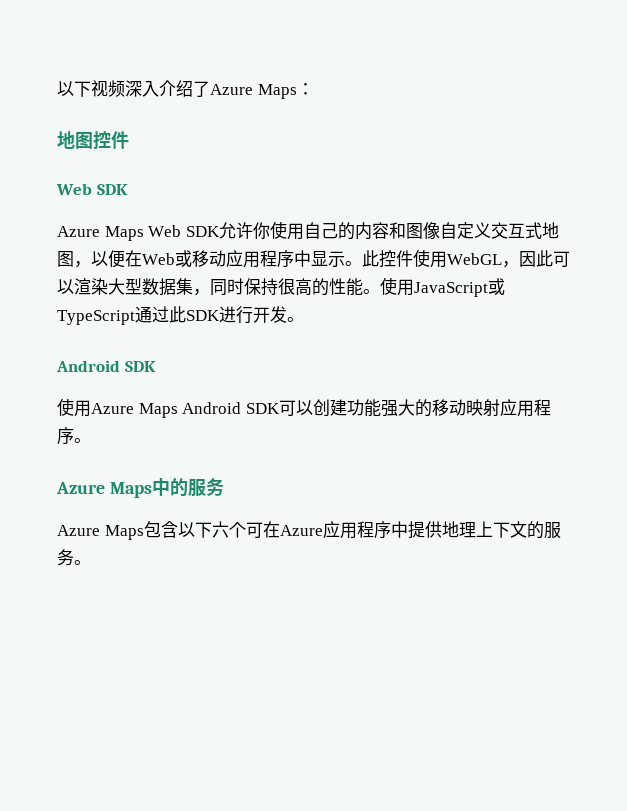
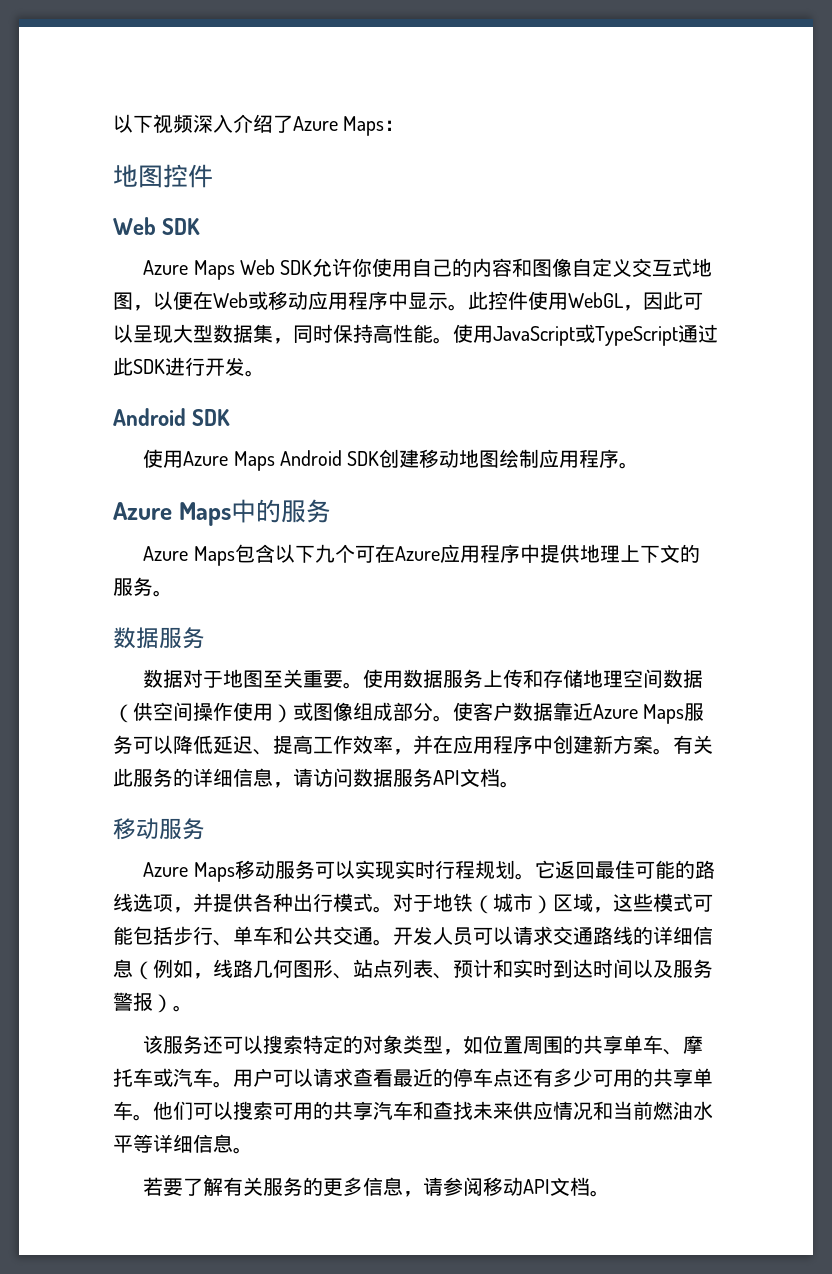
- 此控件使用WebGL，因此可以渲染大型数据集，同时保持很高的性能。
+ 此控件使用WebGL，因此可以呈现大型数据集，同时保持高性能。
- 使用Azure Maps Android SDK可以创建功能强大的移动映射应用程序。
+ 使用Azure Maps Android SDK创建移动地图绘制应用程序。
- Azure Maps包含以下六个可在Azure应用程序中提供地理上下文的服务。
+ Azure Maps包含以下九个可在Azure应用程序中提供地理上下文的服务。
+ 数据服务
+ 数据对于地图至关重要。使用数据服务上传和存储地理空间数据（供空间操作使用）或图像组成部分。使客户数据靠近Azure Maps服务可以降低延迟、提高工作效率，并在应用程序中创建新方案。有关此服务的详细信息，请访问数据服务API文档。
+ 移动服务
+ Azure Maps移动服务可以实现实时行程规划。它返回最佳可能的路线选项，并提供各种出行模式。对于地铁（城市）区域，这些模式可能包括步行、单车和公共交通。开发人员可以请求交通路线的详细信息（例如，线路几何图形、站点列表、预计和实时到达时间以及服务警报）。
+ 该服务还可以搜索特定的对象类型，如位置周围的共享单车、摩托车或汽车。用户可以请求查看最近的停车点还有多少可用的共享单车。他们可以搜索可用的共享汽车和查找未来供应情况和当前燃油水平等详细信息。
+ 若要了解有关服务的更多信息，请参阅移动API文档。

